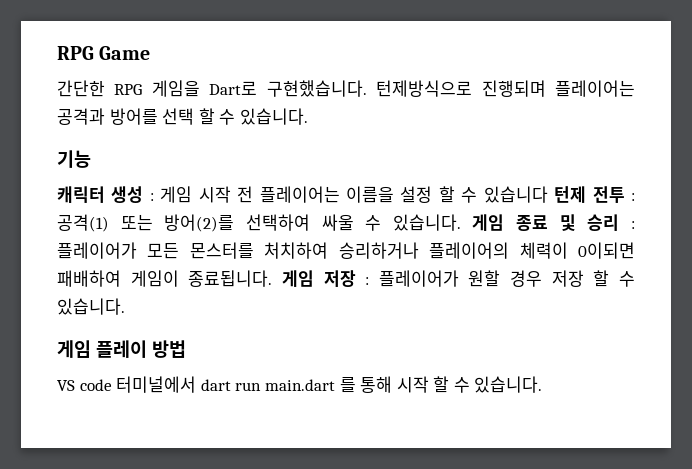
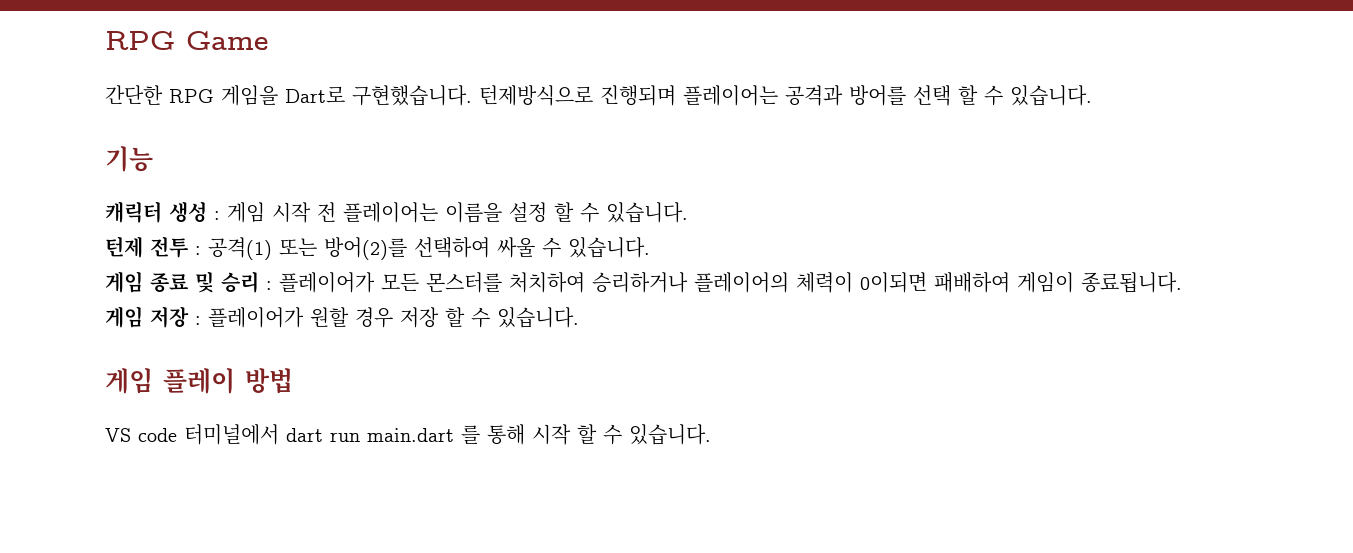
- 캐릭터 생성 : 게임 시작 전 플레이어는 이름을 설정 할 수 있습니다 턴제 전투 : 공격(1) 또는 방어(2)를 선택하여 싸울 수 있습니다. 게임 종료 및 승리 : 플레이어가 모든 몬스터를 처치하여 승리하거나 플레이어의 체력이 0이되면 패배하여 게임이 종료됩니다. 게임 저장 : 플레이어가 원할 경우 저장 할 수 있습니다.
+ 캐릭터 생성 : 게임 시작 전 플레이어는 이름을 설정 할 수 있습니다.
+ 턴제 전투 : 공격(1) 또는 방어(2)를 선택하여 싸울 수 있습니다.
+ 게임 종료 및 승리 : 플레이어가 모든 몬스터를 처치하여 승리하거나 플레이어의 체력이 0이되면 패배하여 게임이 종료됩니다.
+ 게임 저장 : 플레이어가 원할 경우 저장 할 수 있습니다.

